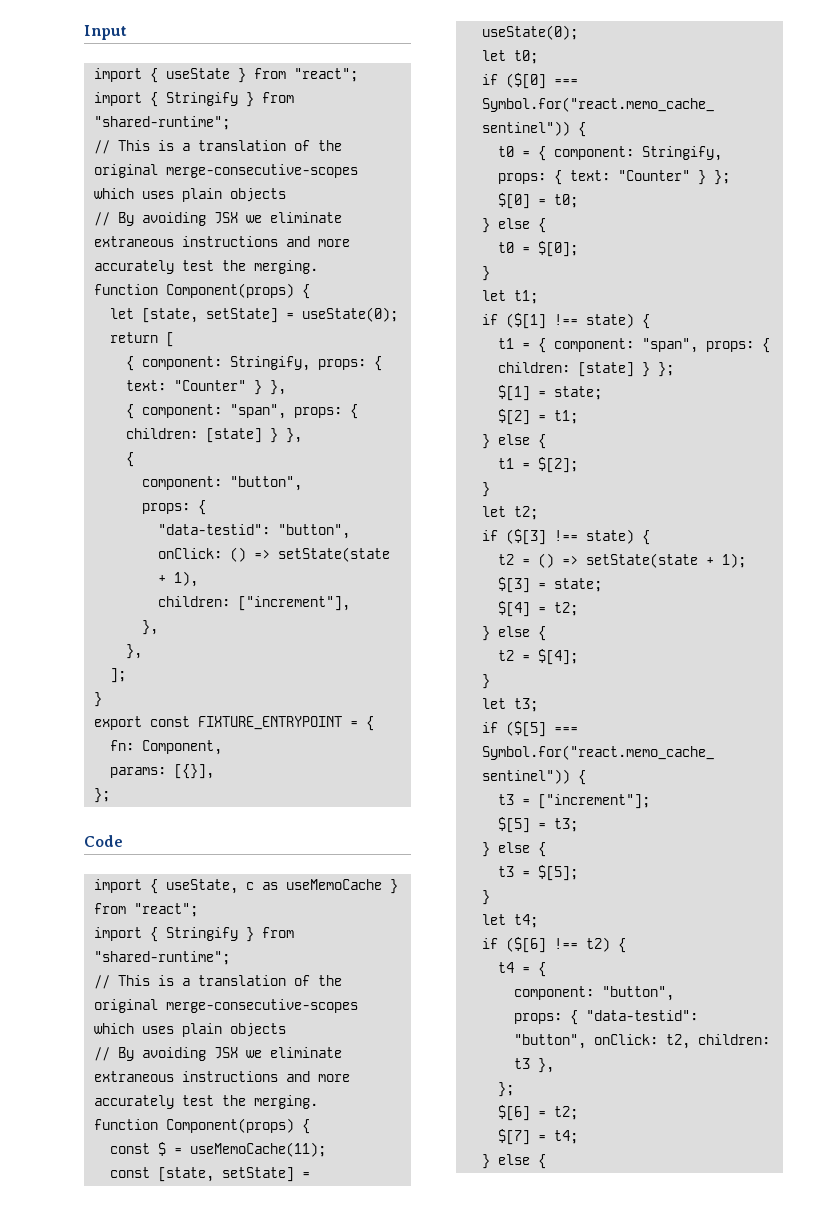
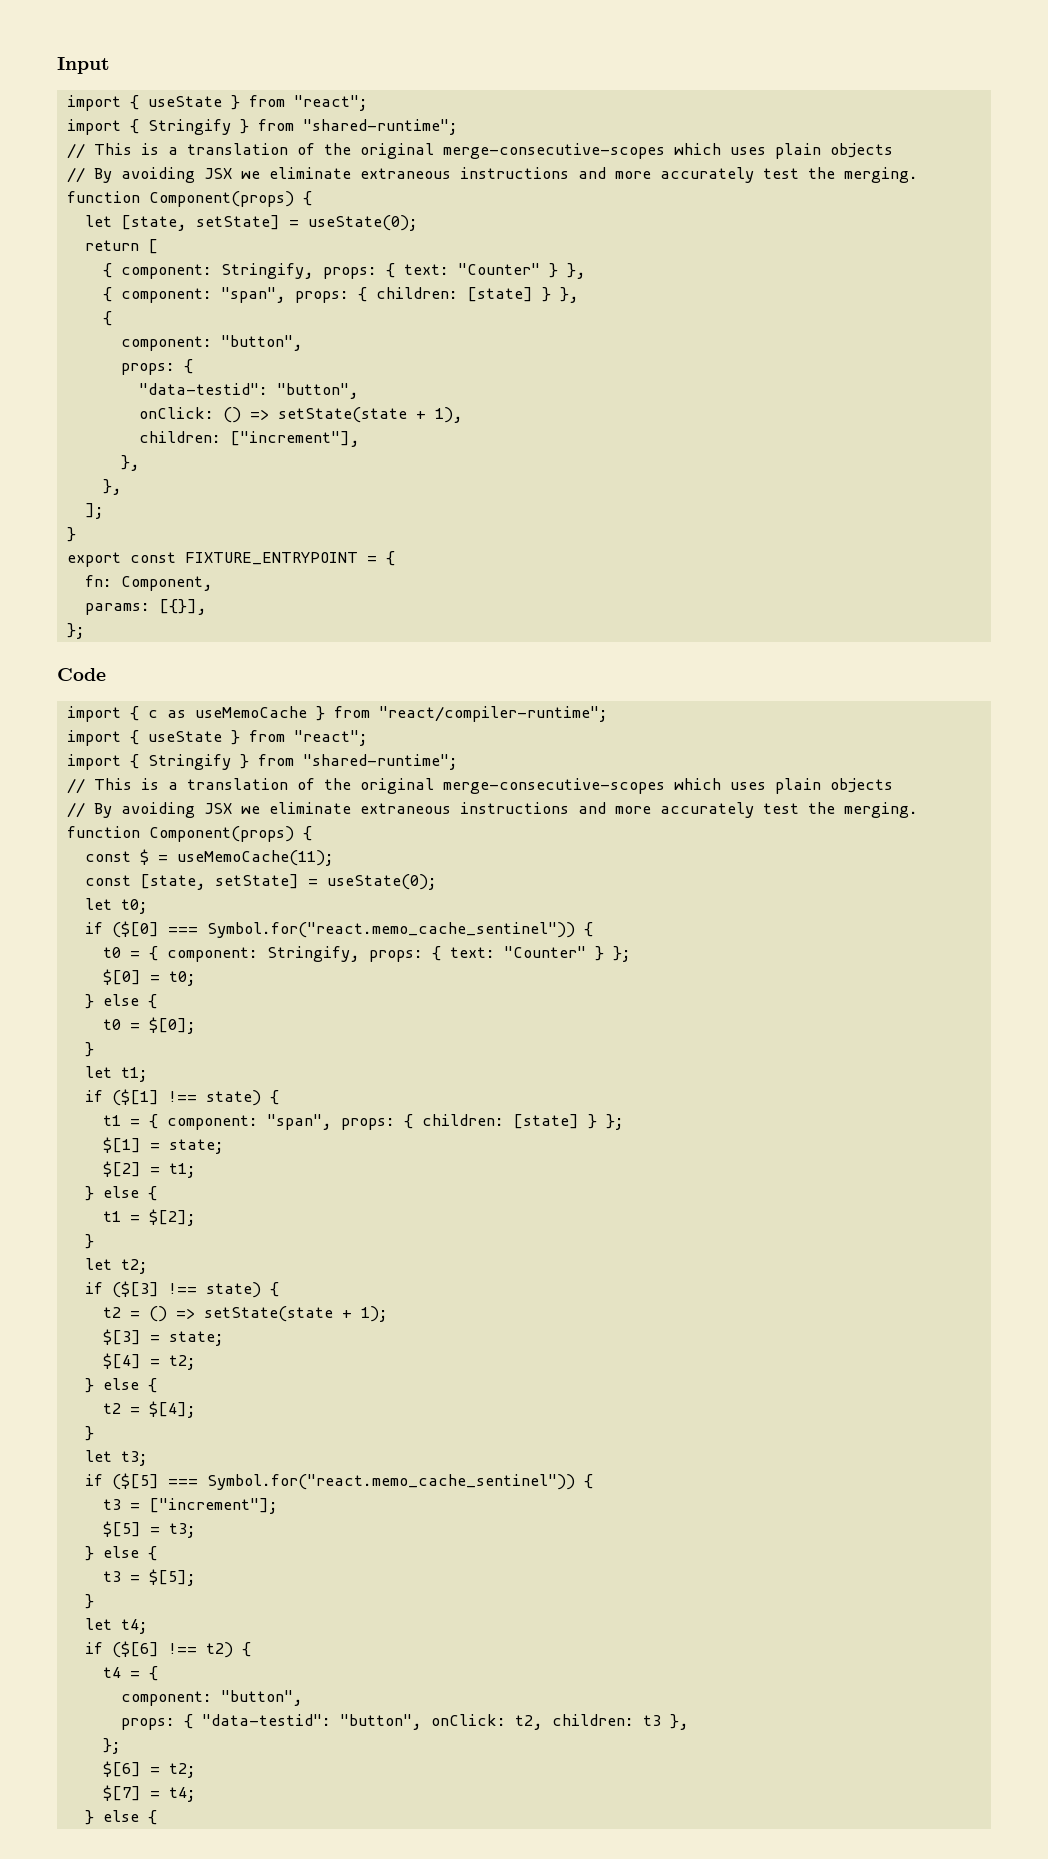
- import { useState, c as useMemoCache } from "react";
+ import { c as useMemoCache } from "react/compiler-runtime";
+ import { useState } from "react";

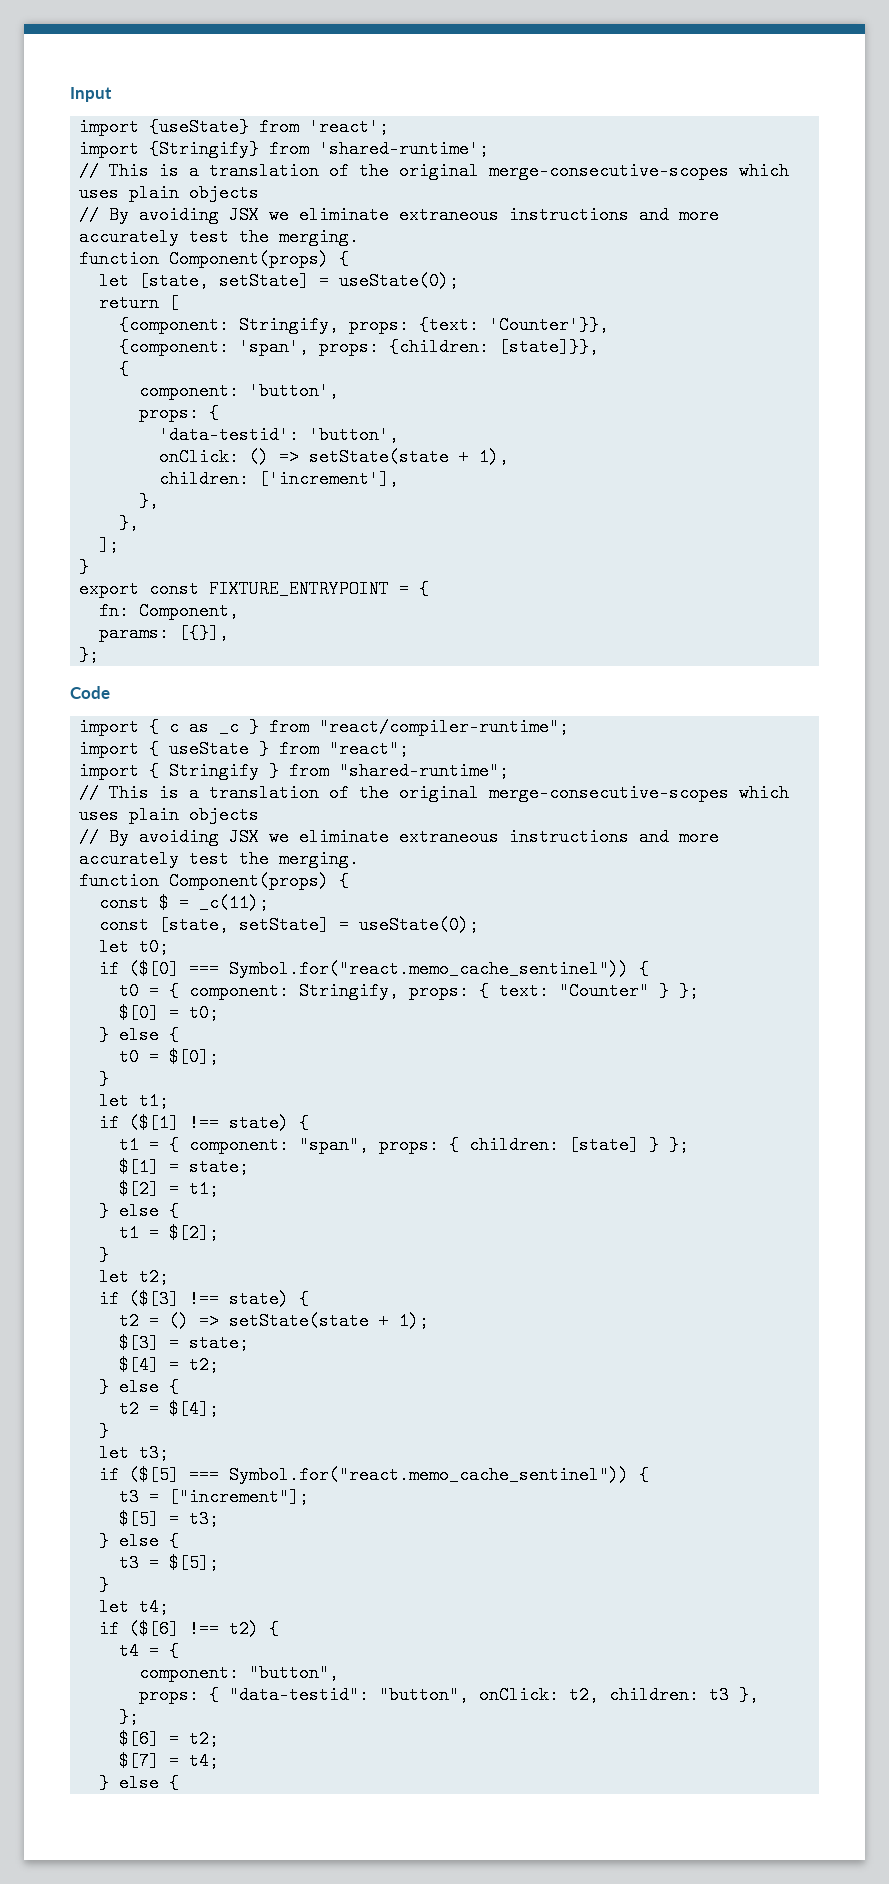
  Input
- import { useState } from "react";
- import { Stringify } from "shared-runtime";
+ import {useState} from 'react';
+ import {Stringify} from 'shared-runtime';
- { component: Stringify, props: { text: "Counter" } },
- { component: "span", props: { children: [state] } },
+ {component: Stringify, props: {text: 'Counter'}},
+ {component: 'span', props: {children: [state]}},
  {
- component: "button",
+ component: 'button',
  props: {
- "data-testid": "button",
+ 'data-testid': 'button',
- children: ["increment"],
+ children: ['increment'],
- import { c as useMemoCache } from "react/compiler-runtime";
+ import { c as _c } from "react/compiler-runtime";
- const $ = useMemoCache(11);
+ const $ = _c(11);

